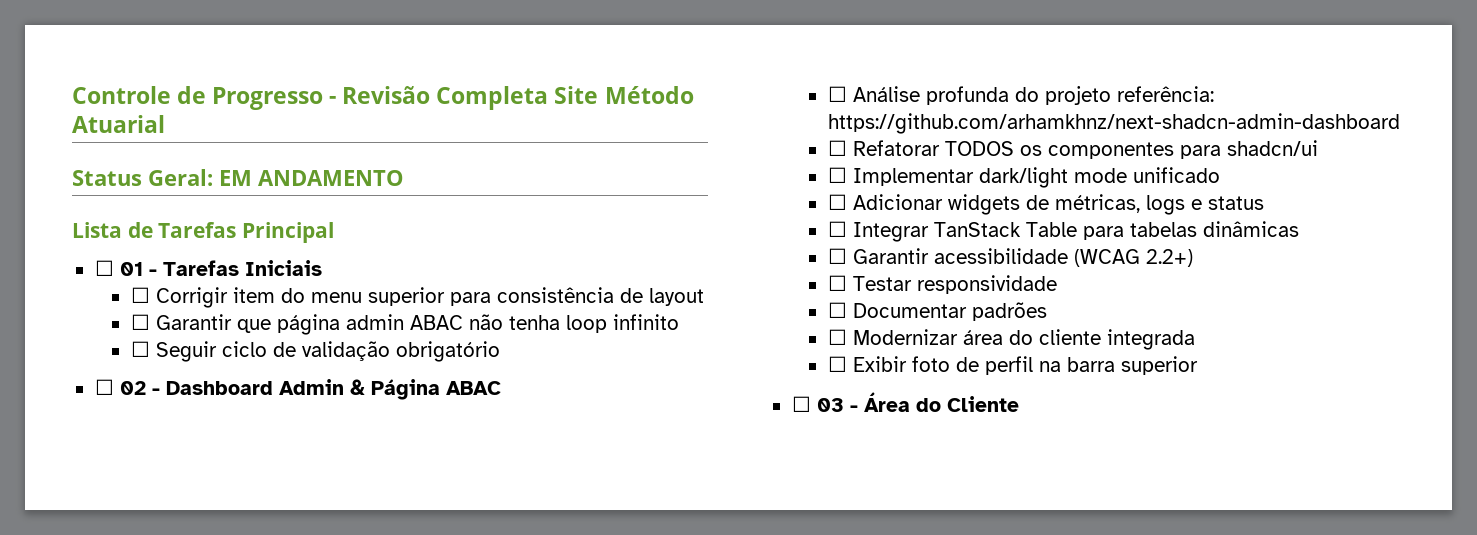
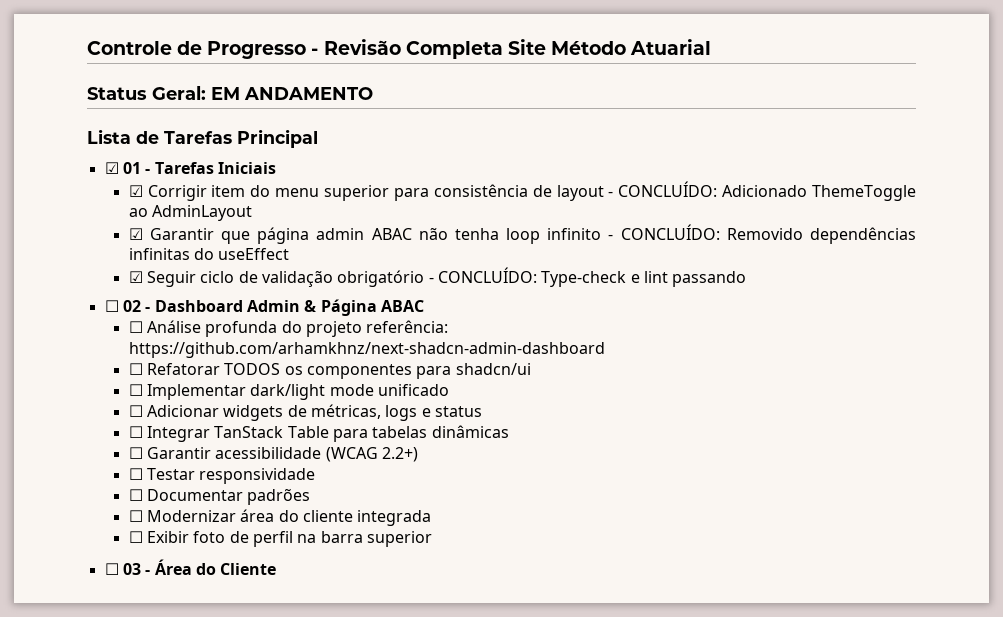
- ☐ 01 - Tarefas Iniciais
+ ☑ 01 - Tarefas Iniciais
- ☐ Corrigir item do menu superior para consistência de layout
- ☐ Garantir que página admin ABAC não tenha loop infinito
- ☐ Seguir ciclo de validação obrigatório
+ ☑ Corrigir item do menu superior para consistência de layout - CONCLUÍDO: Adicionado ThemeToggle ao AdminLayout
+ ☑ Garantir que página admin ABAC não tenha loop infinito - CONCLUÍDO: Removido dependências infinitas do useEffect
+ ☑ Seguir ciclo de validação obrigatório - CONCLUÍDO: Type-check e lint passando

